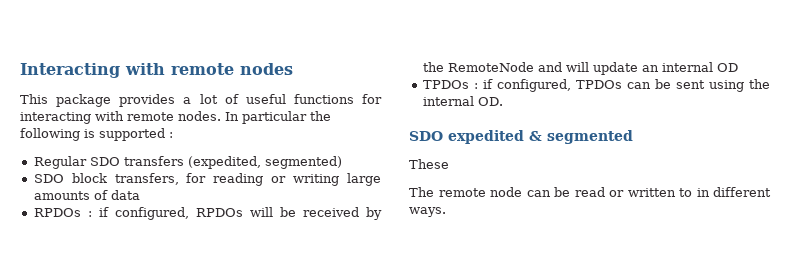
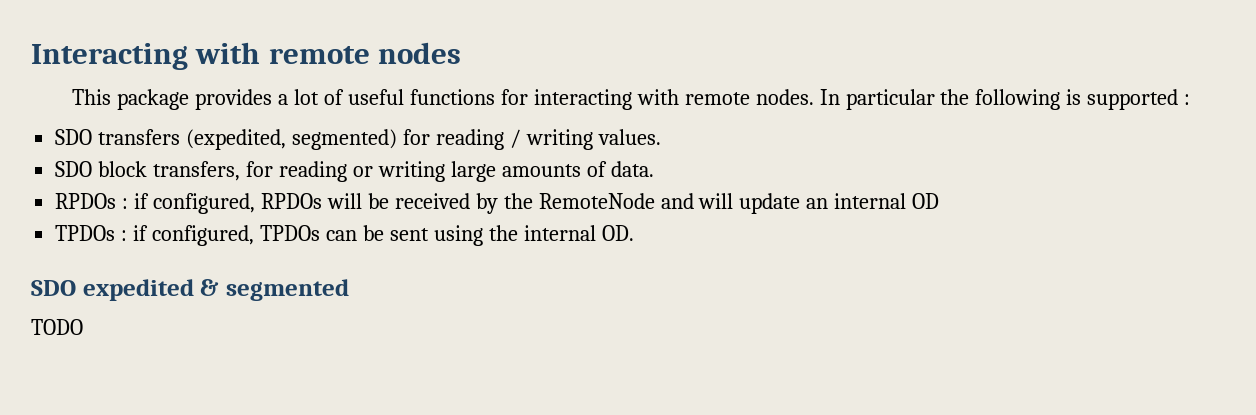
- Regular SDO transfers (expedited, segmented)
+ SDO transfers (expedited, segmented) for reading / writing values.
- SDO block transfers, for reading or writing large amounts of data
+ SDO block transfers, for reading or writing large amounts of data.
- These
- The remote node can be read or written to in different ways.
+ TODO

